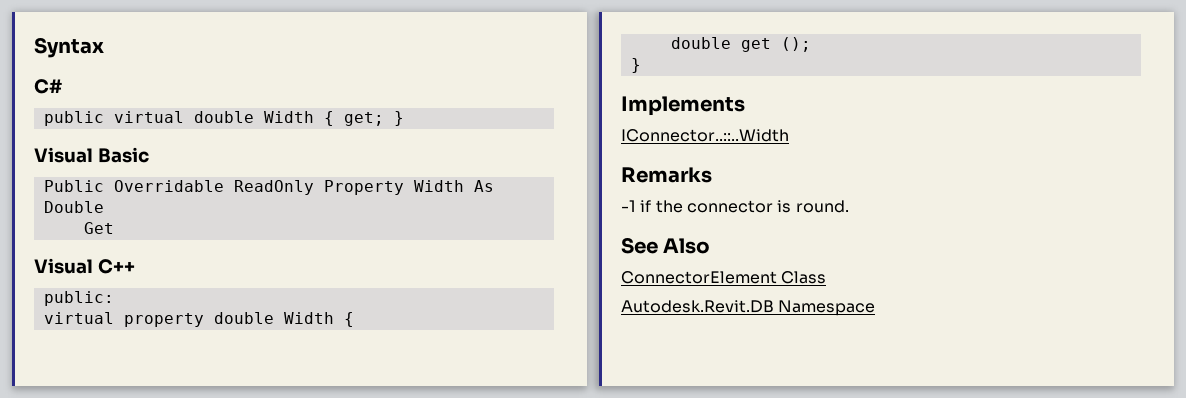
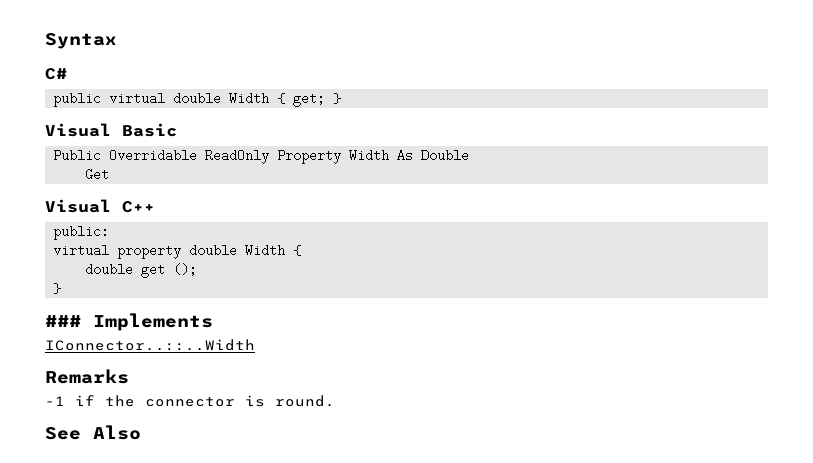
- Implements
+ ### Implements
- ConnectorElement Class
- Autodesk.Revit.DB Namespace

